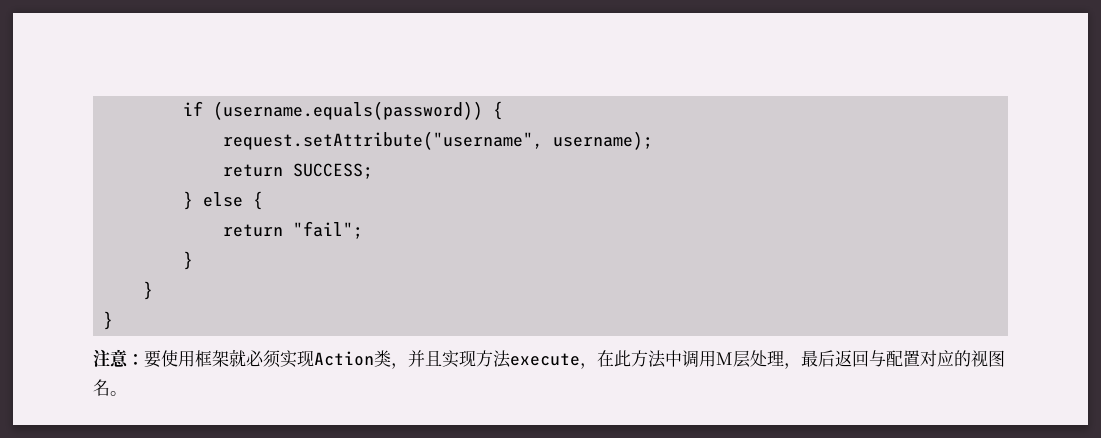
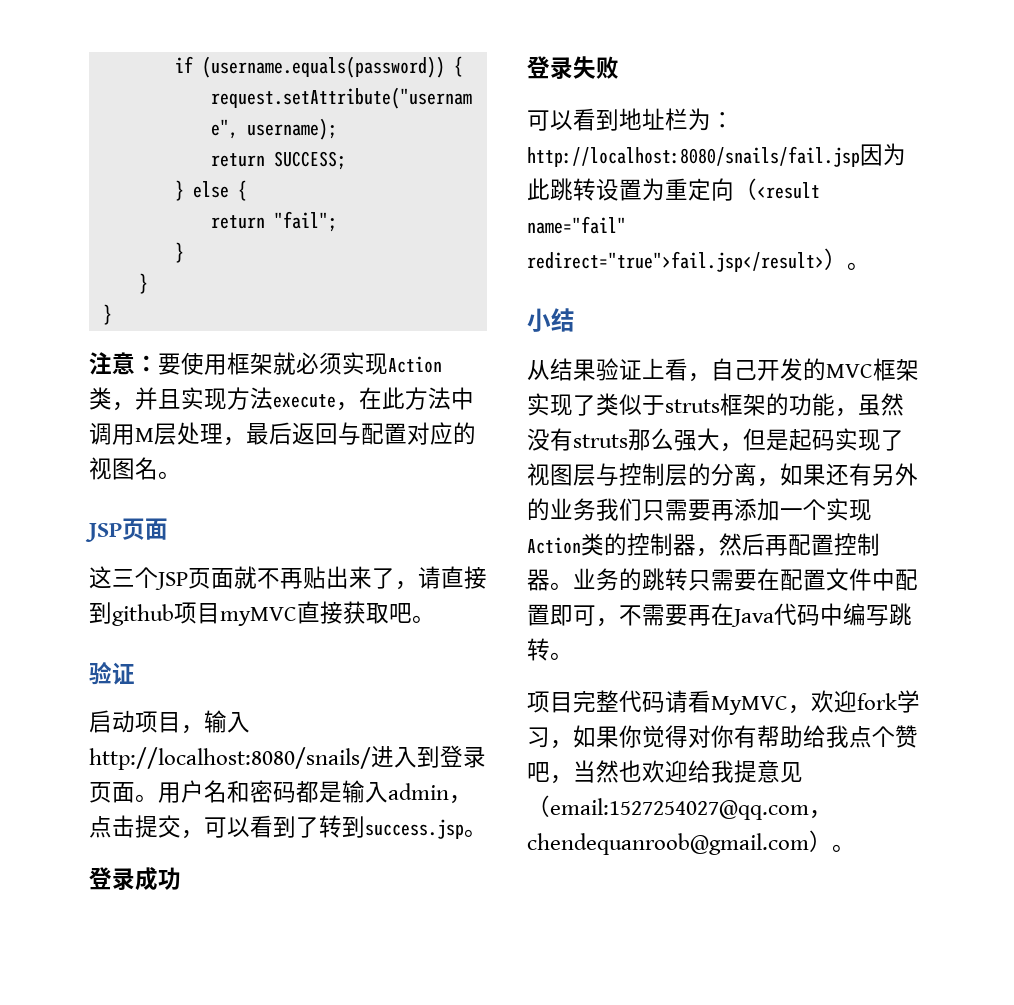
  注意：要使用框架就必须实现Action类，并且实现方法execute，在此方法中调用M层处理，最后返回与配置对应的视图名。
+ JSP页面
+ 这三个JSP页面就不再贴出来了，请直接到github项目myMVC直接获取吧。
+ 验证
+ 启动项目，输入http://localhost:8080/snails/进入到登录页面。用户名和密码都是输入admin，点击提交，可以看到了转到success.jsp。
+ 登录成功
+ 登录失败
+ 可以看到地址栏为：http://localhost:8080/snails/fail.jsp因为此跳转设置为重定向（<result name="fail" redirect="true">fail.jsp</result>）。
+ 小结
+ 从结果验证上看，自己开发的MVC框架实现了类似于struts框架的功能，虽然没有struts那么强大，但是起码实现了视图层与控制层的分离，如果还有另外的业务我们只需要再添加一个实现Action类的控制器，然后再配置控制器。业务的跳转只需要在配置文件中配置即可，不需要再在Java代码中编写跳转。
+ 项目完整代码请看MyMVC，欢迎fork学习，如果你觉得对你有帮助给我点个赞吧，当然也欢迎给我提意见（email:1527254027@qq.com，chendequanroob@gmail.com）。

